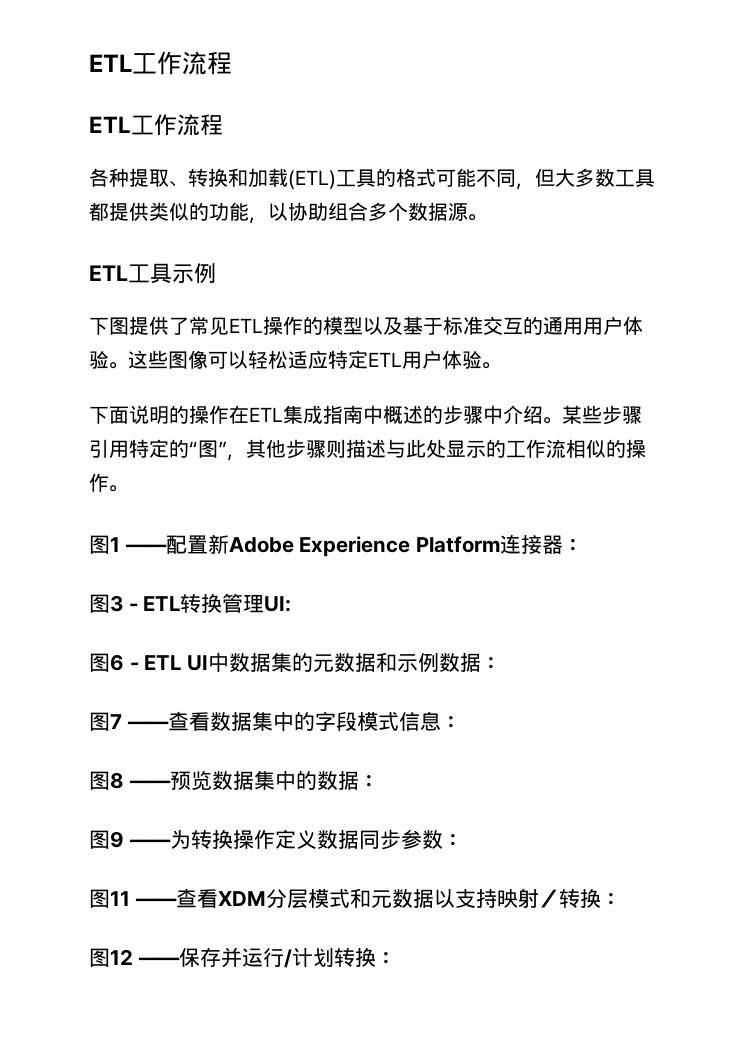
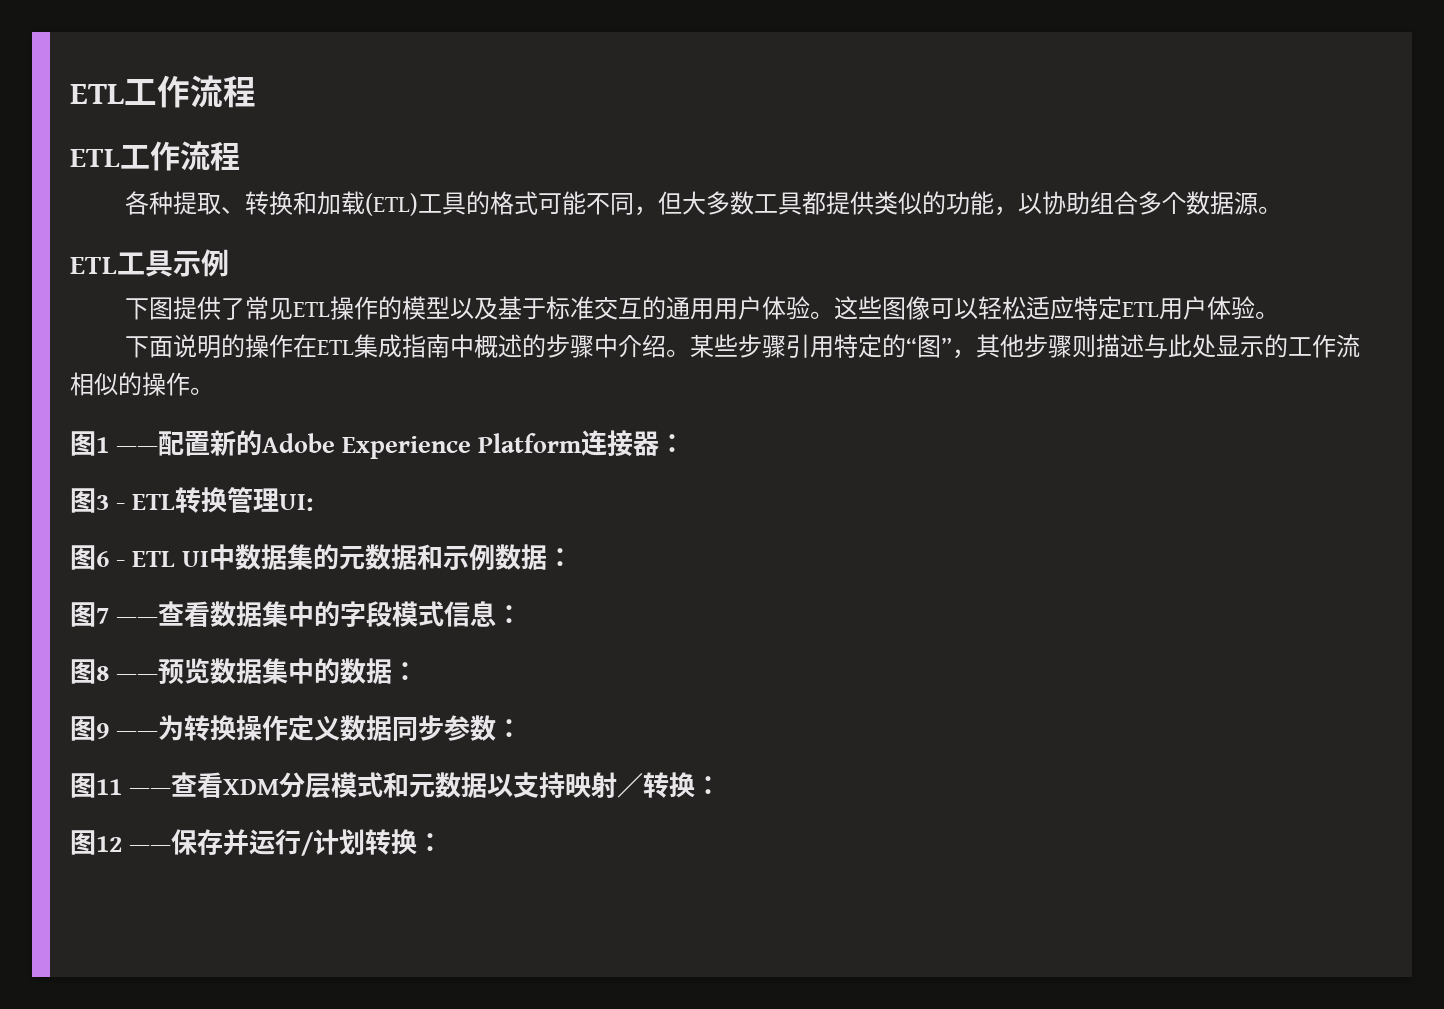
- 图1 ——配置新Adobe Experience Platform连接器：
+ 图1 ——配置新的Adobe Experience Platform连接器：

